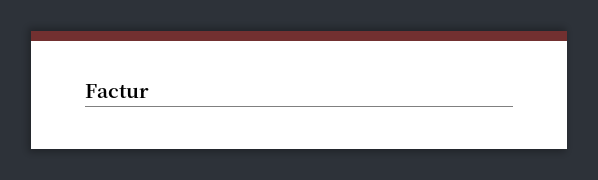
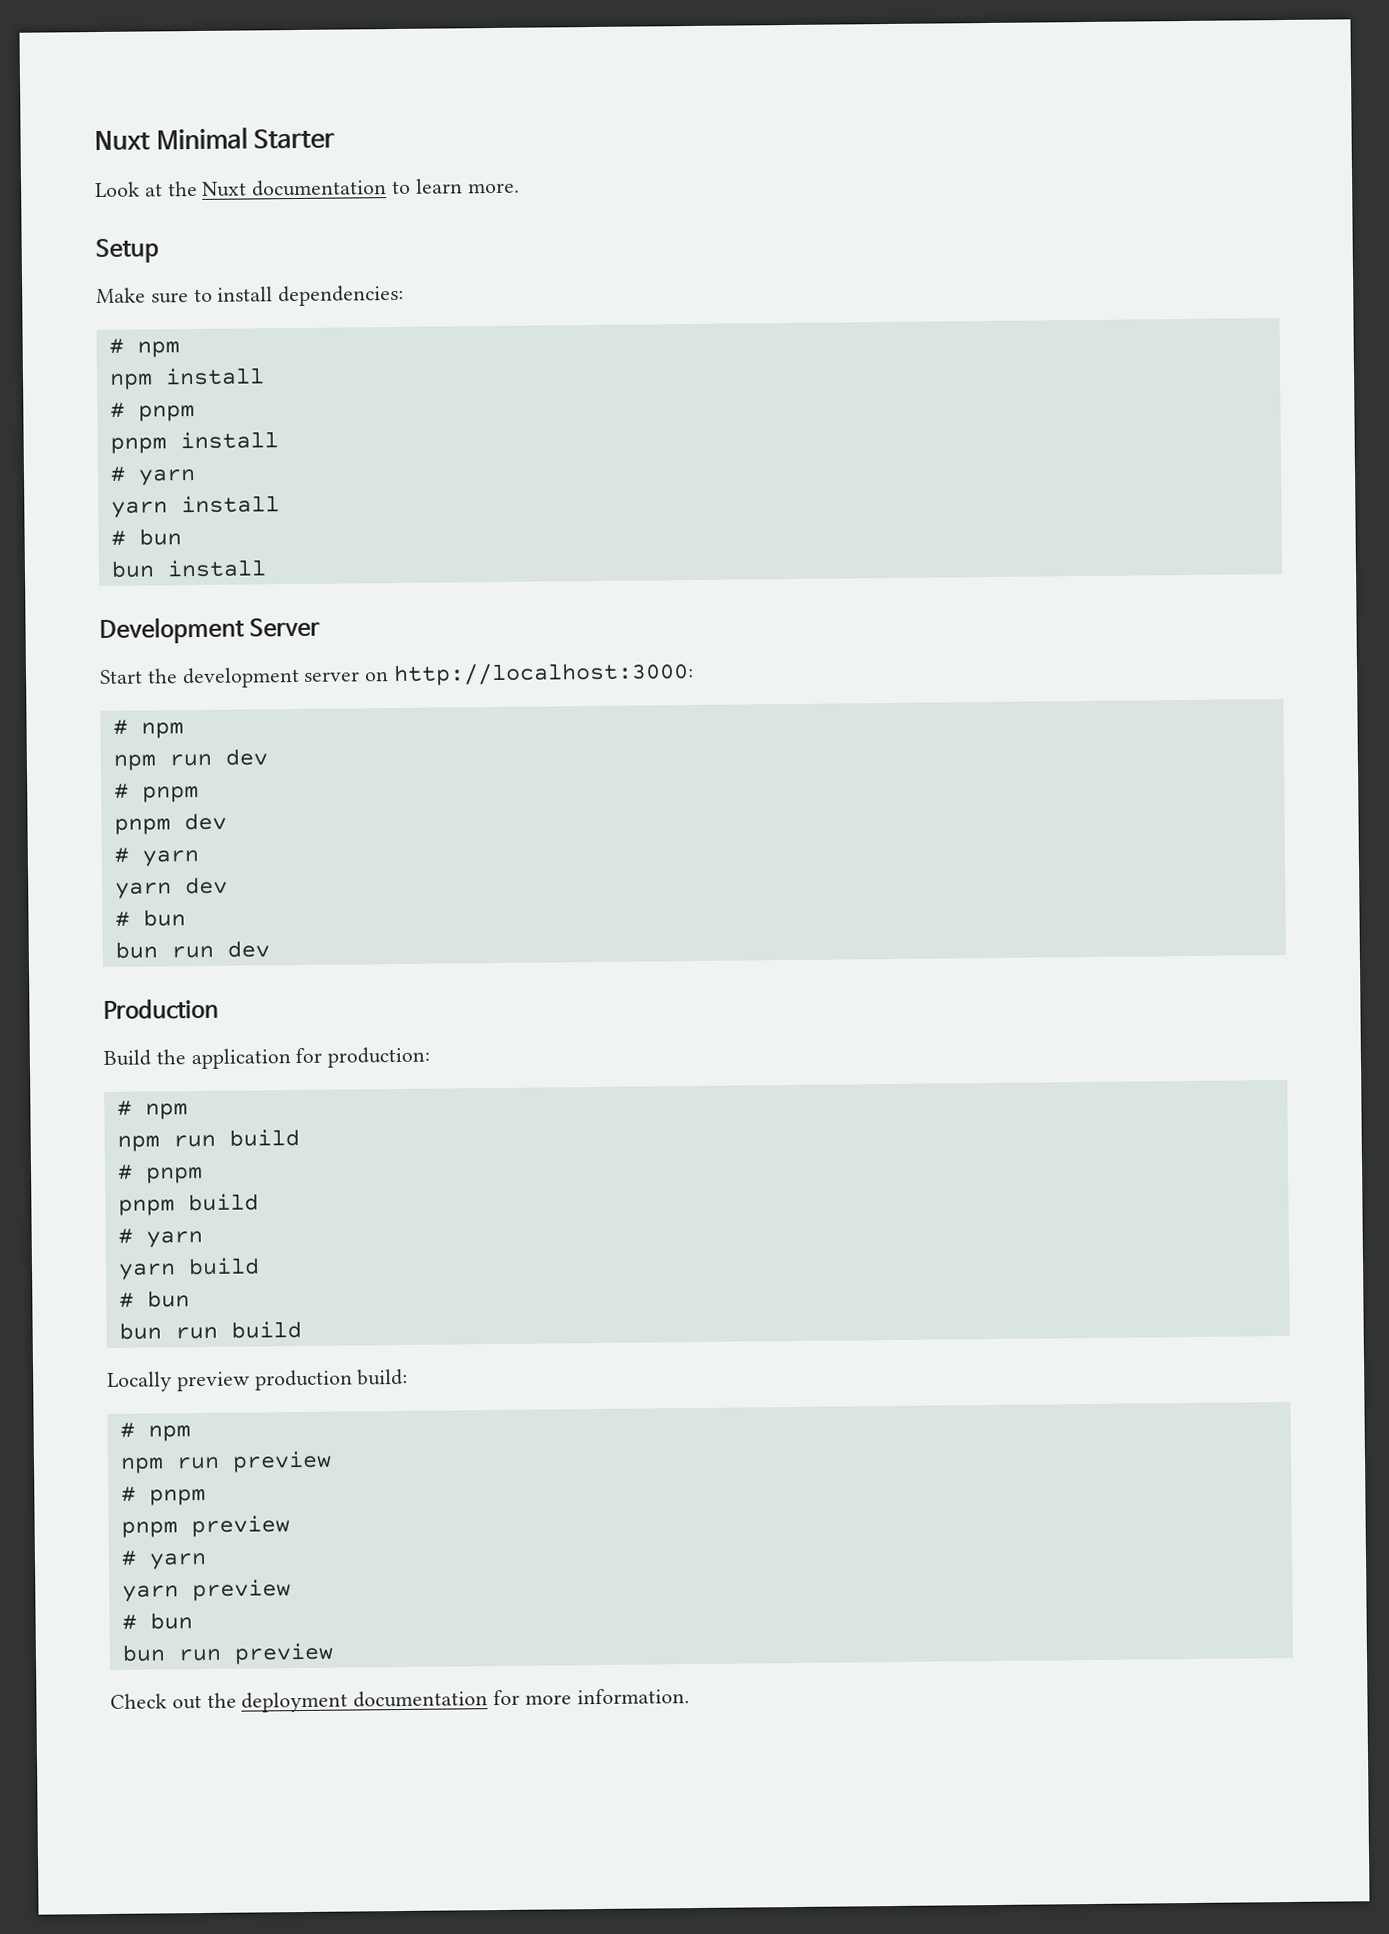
- Factur
+ Nuxt Minimal Starter
+ Look at the Nuxt documentation to learn more.
+ Setup
+ Make sure to install dependencies:
+ # npm
+ npm install
+ # pnpm
+ pnpm install
+ # yarn
+ yarn install
+ # bun
+ bun install
+ Development Server
+ Start the development server on http://localhost:3000:
+ # npm
+ npm run dev
+ # pnpm
+ pnpm dev
+ # yarn
+ yarn dev
+ # bun
+ bun run dev
+ Production
+ Build the application for production:
+ # npm
+ npm run build
+ # pnpm
+ pnpm build
+ # yarn
+ yarn build
+ # bun
+ bun run build
+ Locally preview production build:
+ # npm
+ npm run preview
+ # pnpm
+ pnpm preview
+ # yarn
+ yarn preview
+ # bun
+ bun run preview
+ Check out the deployment documentation for more information.

